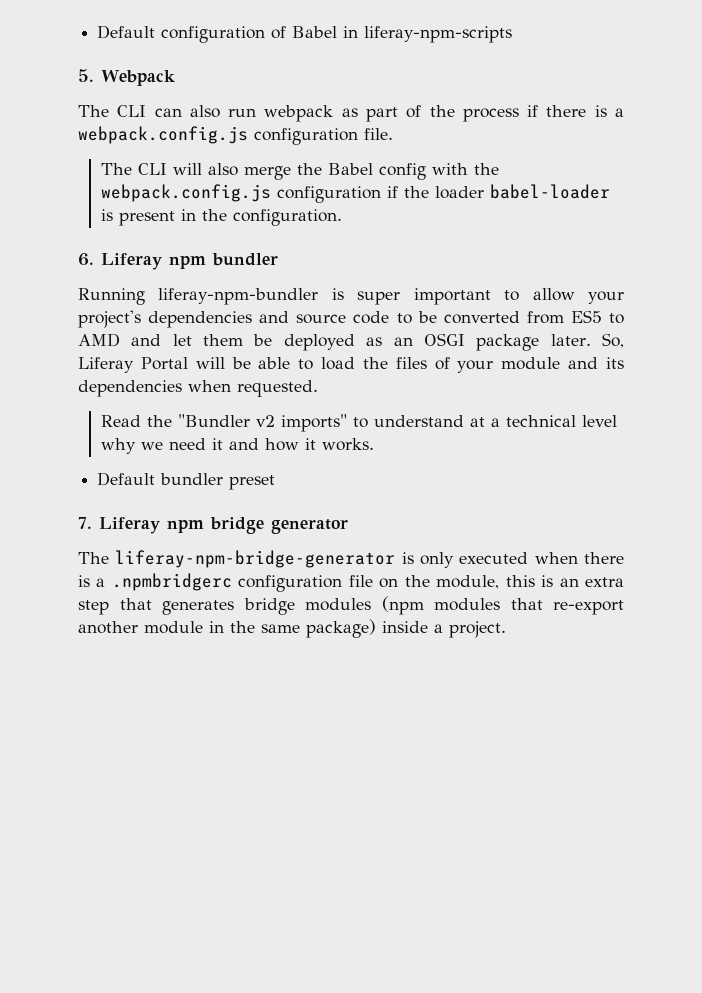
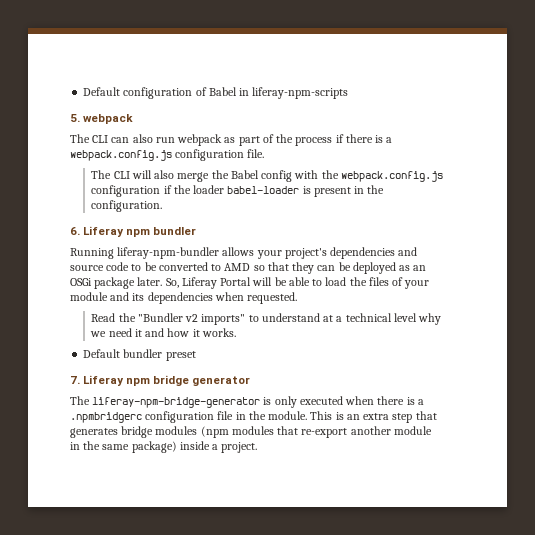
- 5. Webpack
+ 5. webpack
- Running liferay-npm-bundler is super important to allow your project's dependencies and source code to be converted from ES5 to AMD and let them be deployed as an OSGI package later.
+ Running liferay-npm-bundler allows your project's dependencies and source code to be converted to AMD so that they can be deployed as an OSGi package later.
- The liferay-npm-bridge-generator is only executed when there is a .npmbridgerc configuration file on the module, this is an extra step that generates bridge modules (npm modules that re-export another module in the same package) inside a project.
+ The liferay-npm-bridge-generator is only executed when there is a .npmbridgerc configuration file in the module. This is an extra step that generates bridge modules (npm modules that re-export another module in the same package) inside a project.

